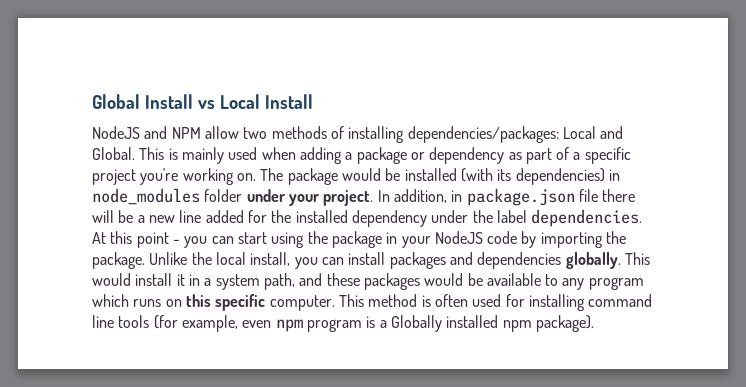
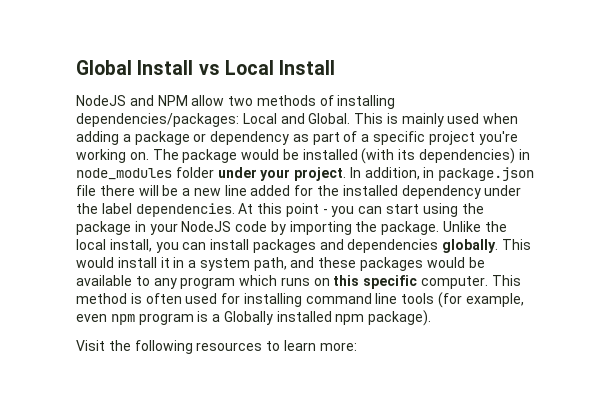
+ Visit the following resources to learn more:

